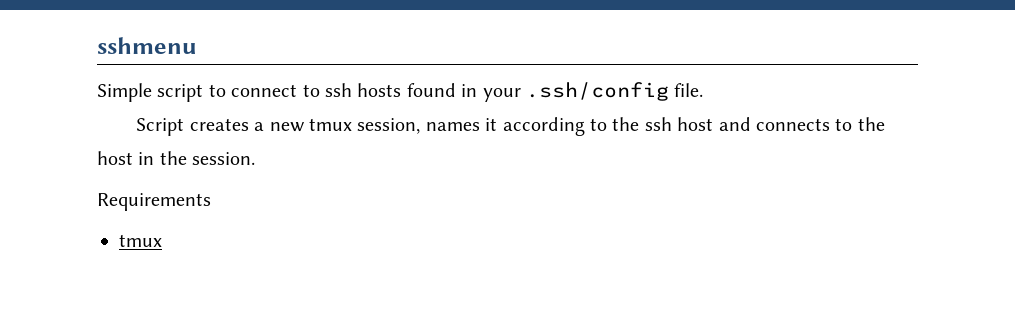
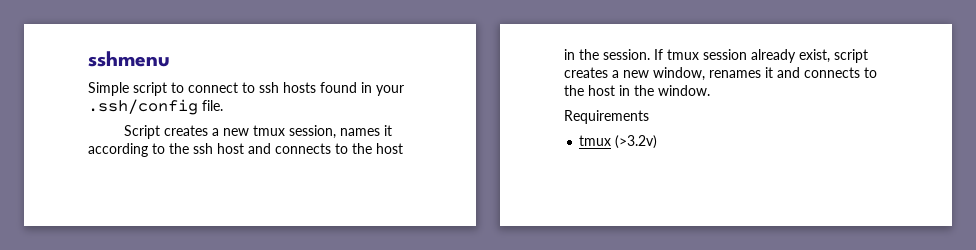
+ If tmux session already exist, script creates a new window, renames it and connects to the host in the window.
  Requirements
- tmux
+ tmux (>3.2v)

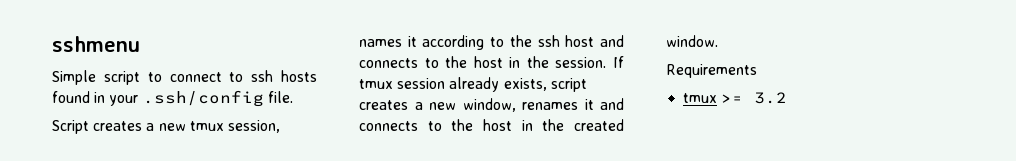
- If tmux session already exist, script creates a new window, renames it and connects to the host in the window.
+ If tmux session already exists, script creates a new window, renames it and connects to the host in the created window.
- tmux (>3.2v)
+ tmux >= 3.2

